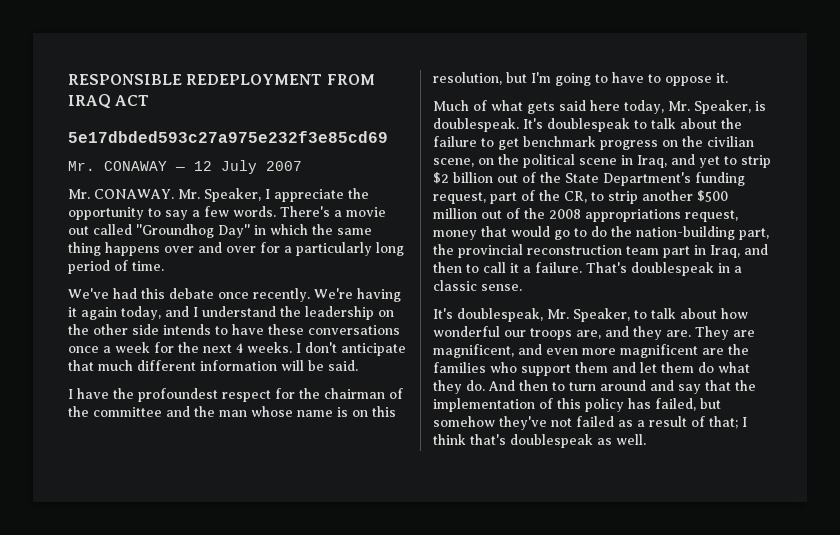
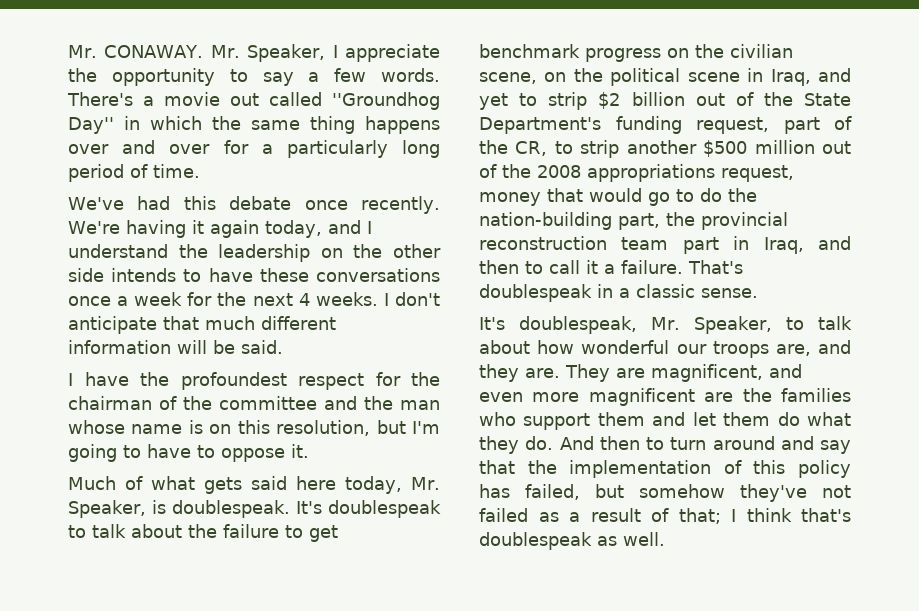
- RESPONSIBLE REDEPLOYMENT FROM IRAQ ACT
- 5e17dbded593c27a975e232f3e85cd69
- Mr. CONAWAY — 12 July 2007

